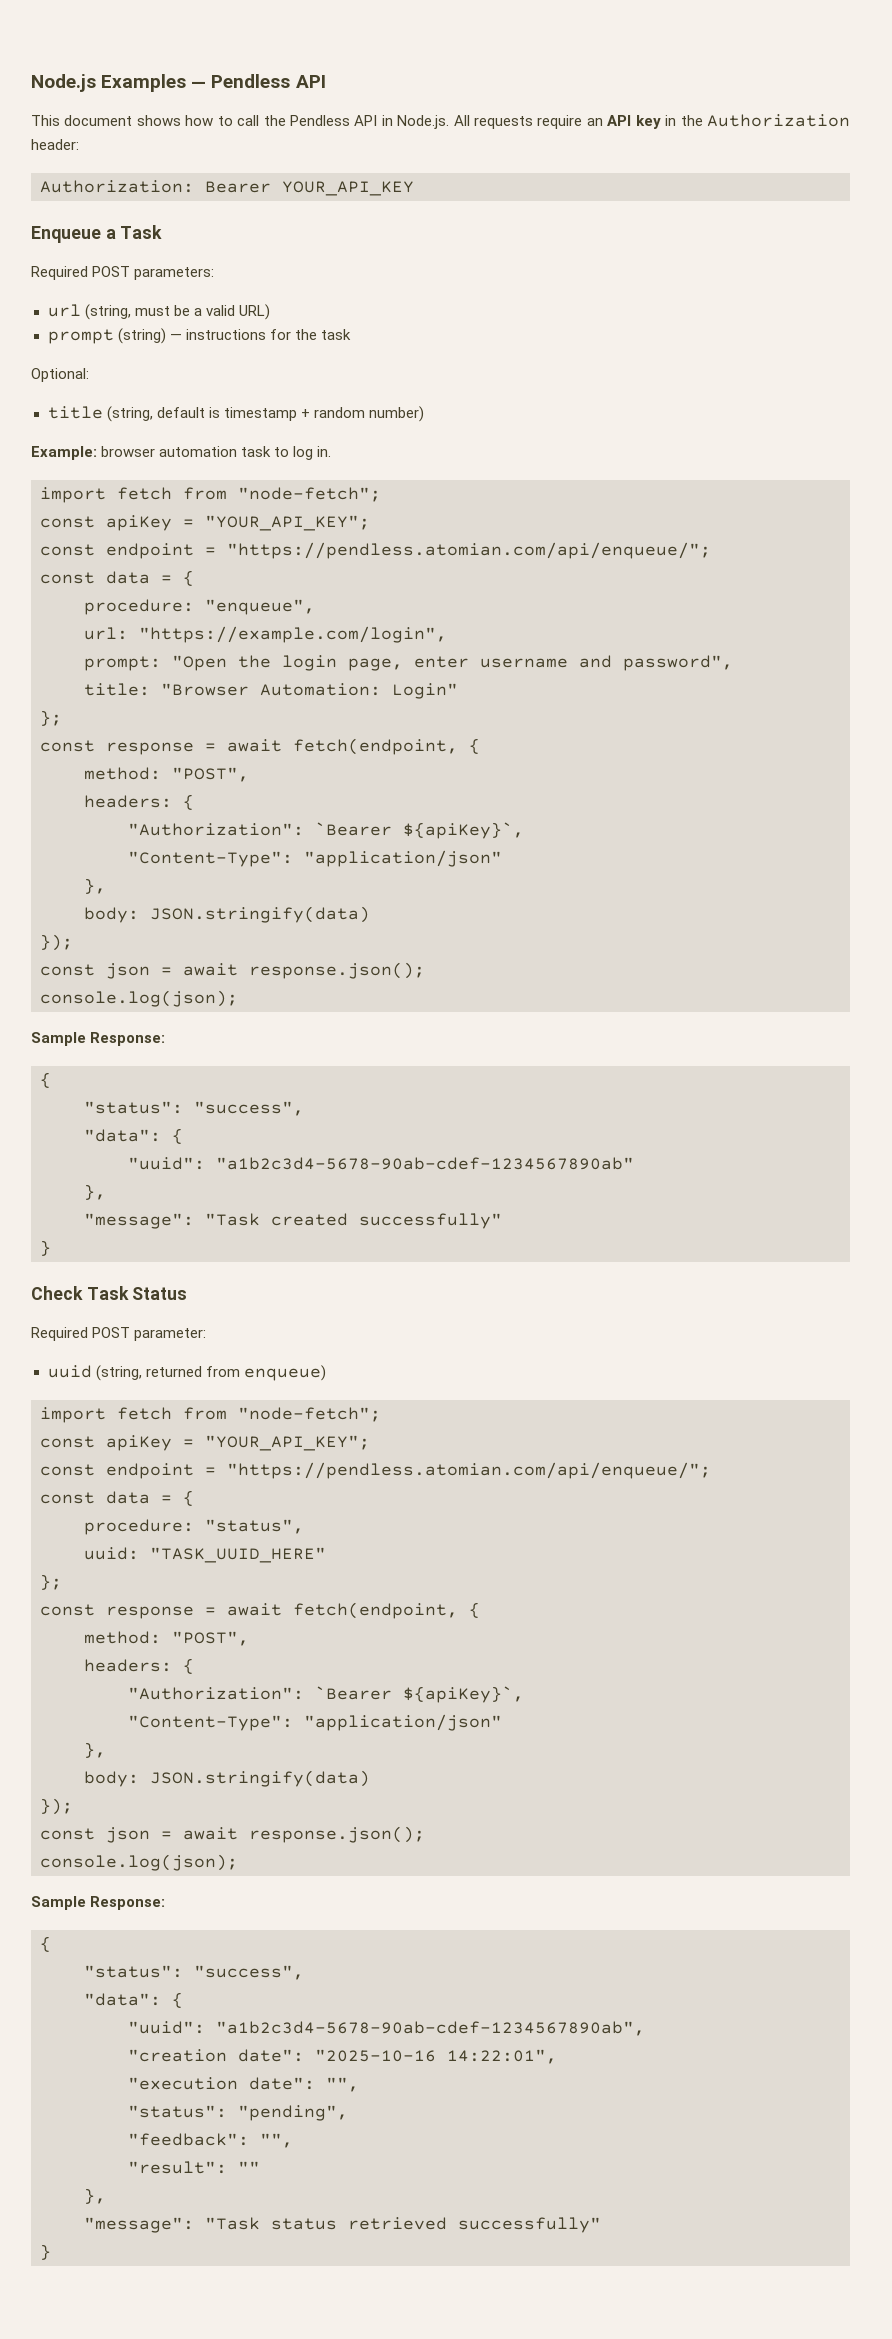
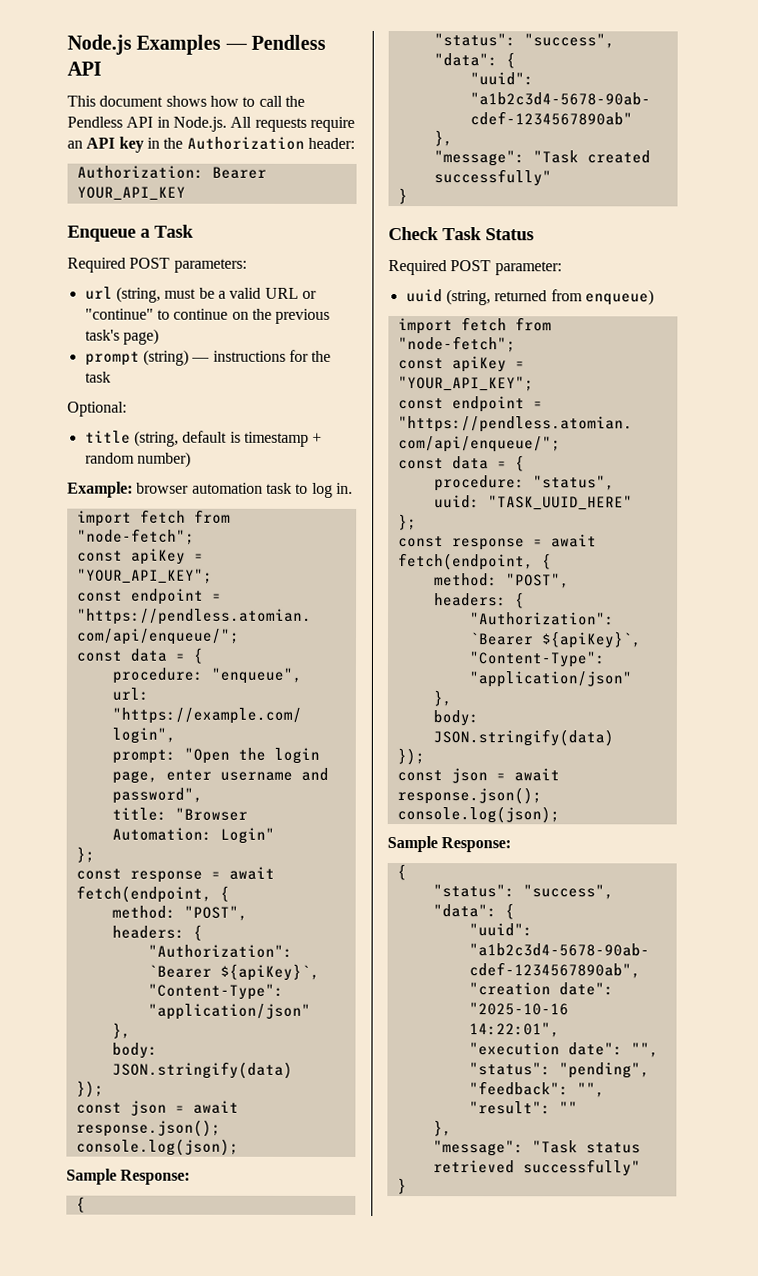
- url (string, must be a valid URL)
+ url (string, must be a valid URL or "continue" to continue on the previous task's page)

